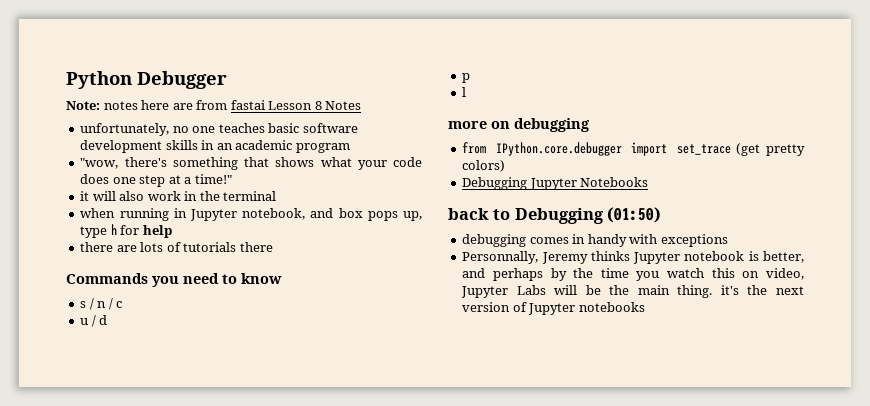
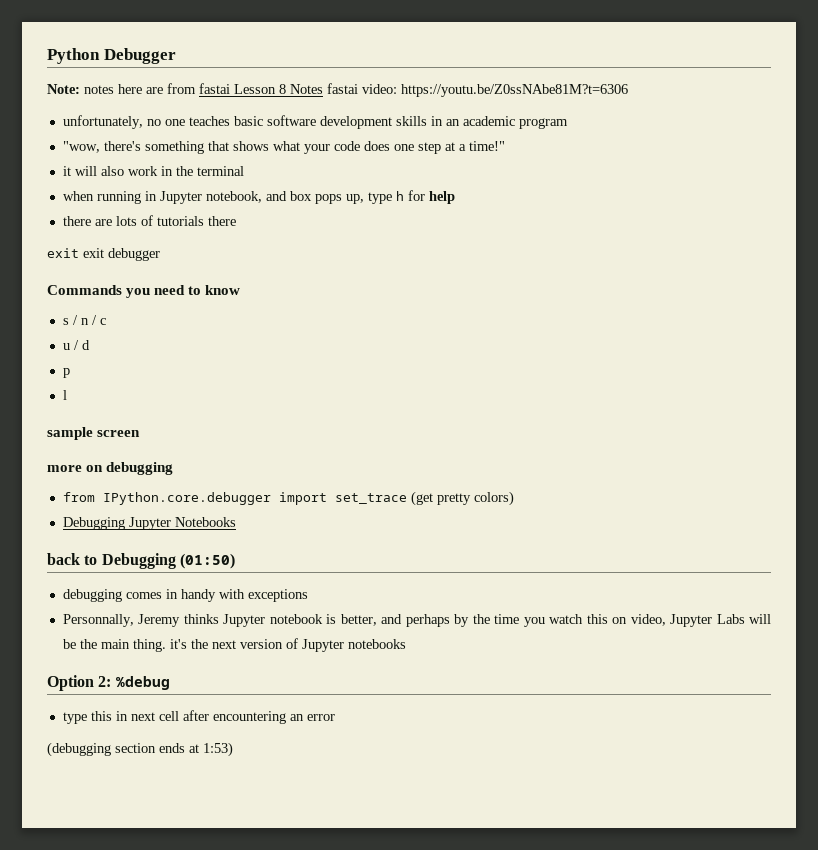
- Note: notes here are from fastai Lesson 8 Notes
+ Note: notes here are from fastai Lesson 8 Notes fastai video: https://youtu.be/Z0ssNAbe81M?t=6306
+ exit exit debugger
+ sample screen
+ Option 2: %debug
+ type this in next cell after encountering an error
+ (debugging section ends at 1:53)

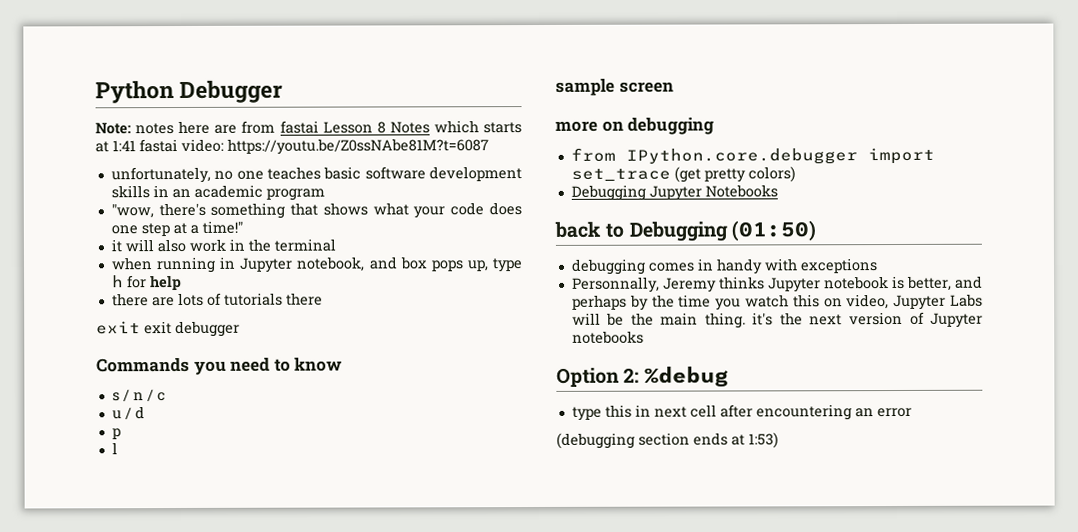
- Note: notes here are from fastai Lesson 8 Notes fastai video: https://youtu.be/Z0ssNAbe81M?t=6306
+ Note: notes here are from fastai Lesson 8 Notes which starts at 1:41 fastai video: https://youtu.be/Z0ssNAbe81M?t=6087

